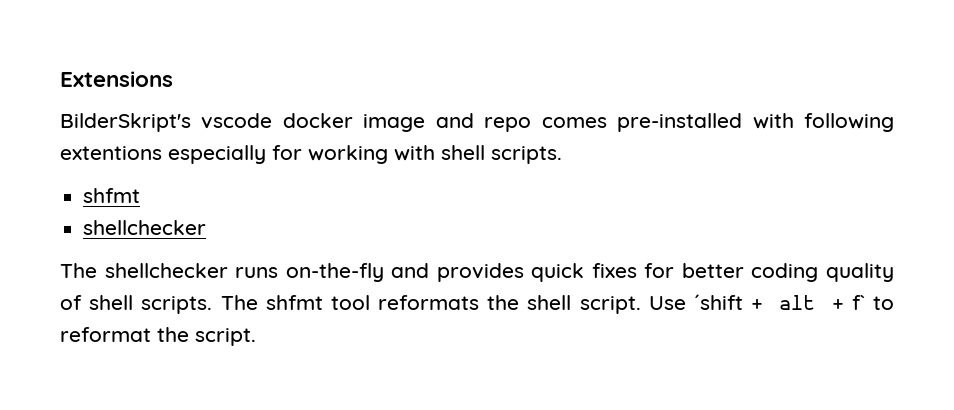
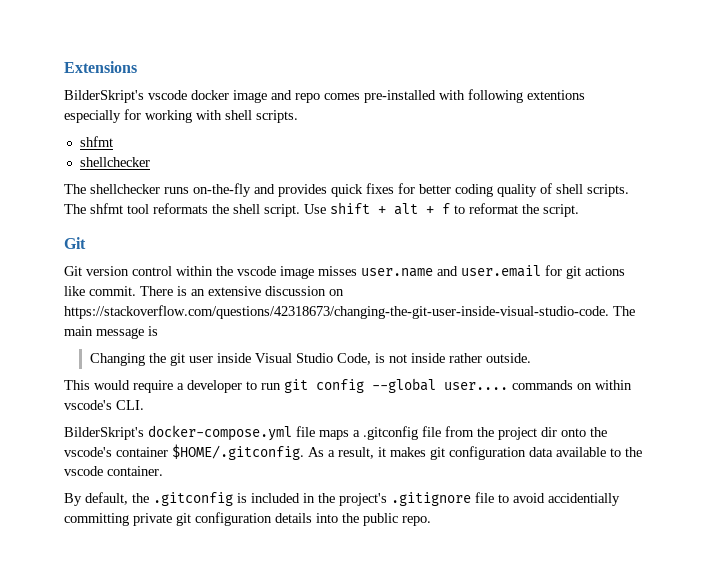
- Use ´shift + alt + f` to reformat the script.
+ Use shift + alt + f to reformat the script.
+ Git
+ Git version control within the vscode image misses user.name and user.email for git actions like commit. There is an extensive discussion on https://stackoverflow.com/questions/42318673/changing-the-git-user-inside-visual-studio-code. The main message is
+ Changing the git user inside Visual Studio Code, is not inside rather outside.
+ This would require a developer to run git config --global user.... commands on within vscode's CLI.
+ BilderSkript's docker-compose.yml file maps a .gitconfig file from the project dir onto the vscode's container $HOME/.gitconfig. As a result, it makes git configuration data available to the vscode container.
+ By default, the .gitconfig is included in the project's .gitignore file to avoid accidentially committing private git configuration details into the public repo.

